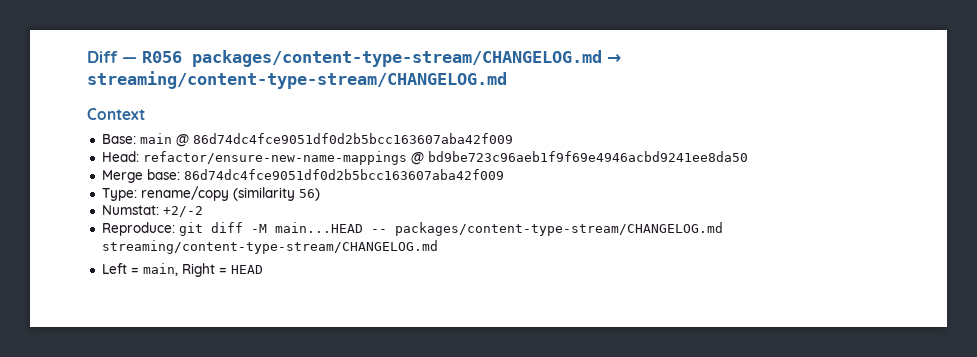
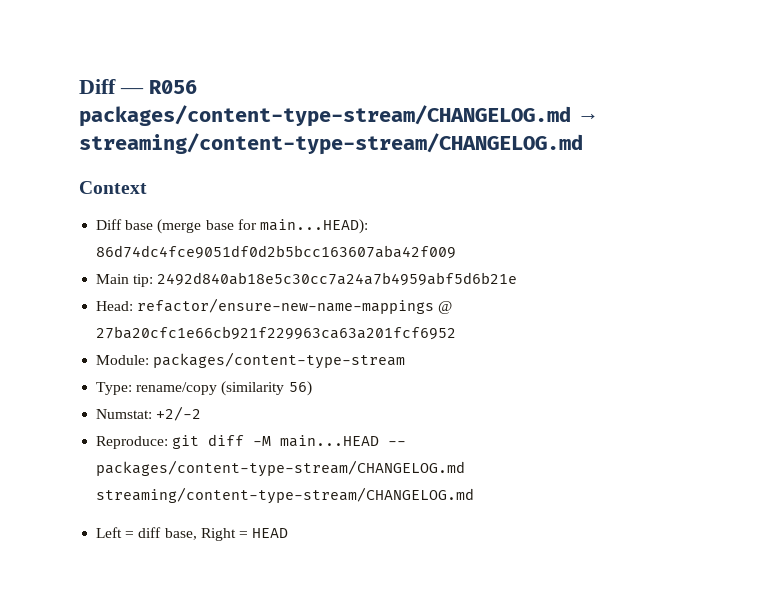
- Base: main @ 86d74dc4fce9051df0d2b5bcc163607aba42f009
+ Diff base (merge base for main...HEAD): 86d74dc4fce9051df0d2b5bcc163607aba42f009
+ Main tip: 2492d840ab18e5c30cc7a24a7b4959abf5d6b21e
- Head: refactor/ensure-new-name-mappings @ bd9be723c96aeb1f9f69e4946acbd9241ee8da50
- Merge base: 86d74dc4fce9051df0d2b5bcc163607aba42f009
+ Head: refactor/ensure-new-name-mappings @ 27ba20cfc1e66cb921f229963ca63a201fcf6952
+ Module: packages/content-type-stream
- Left = main, Right = HEAD
+ Left = diff base, Right = HEAD

